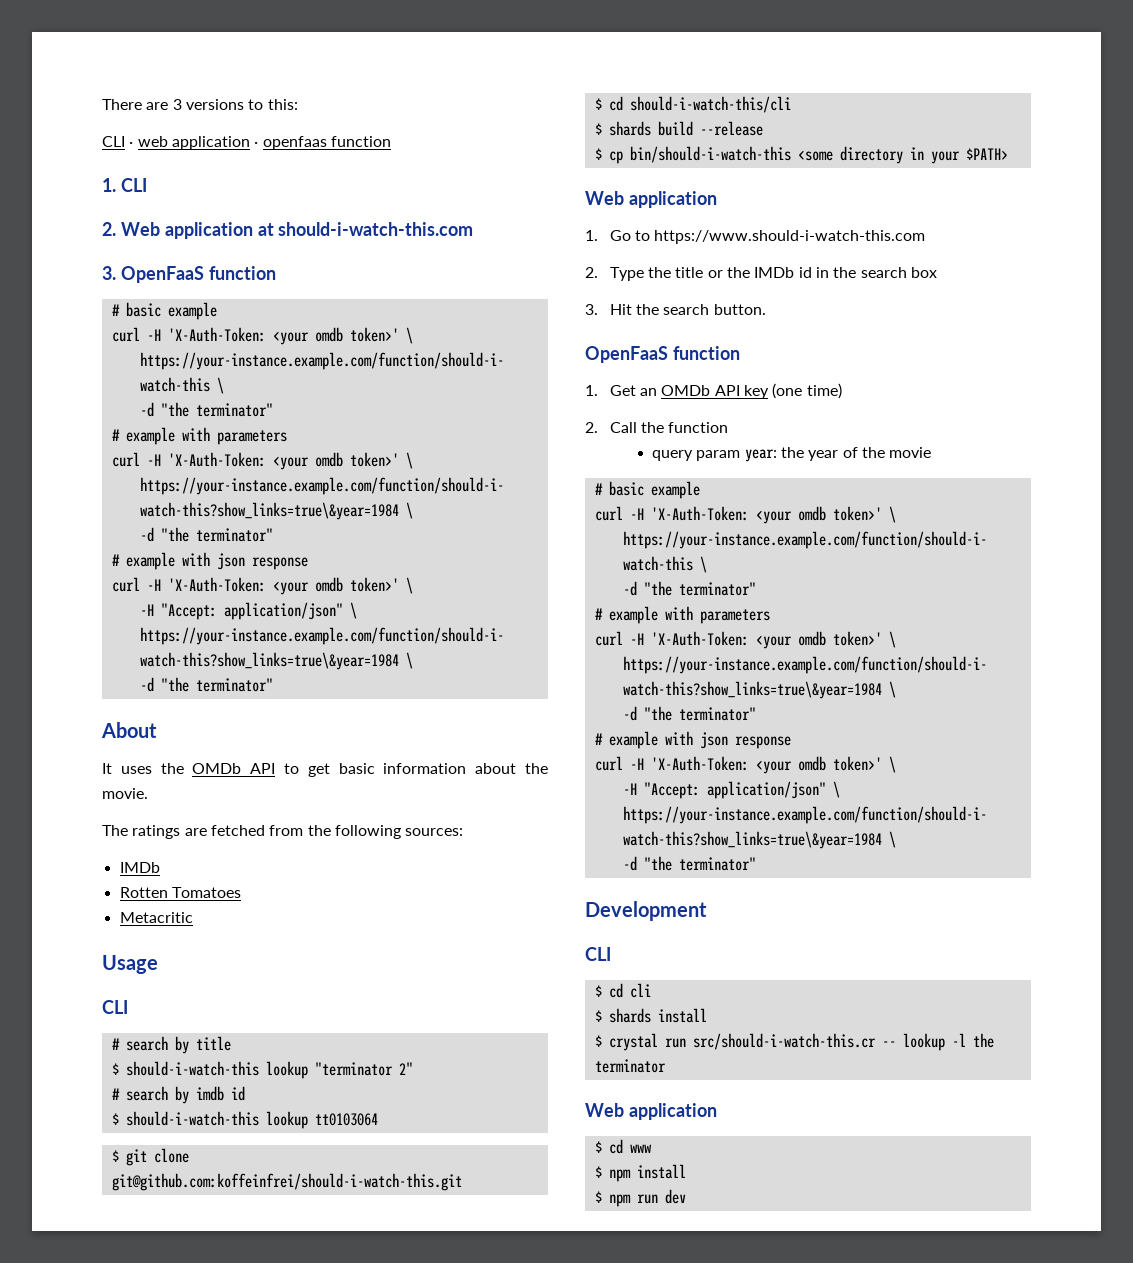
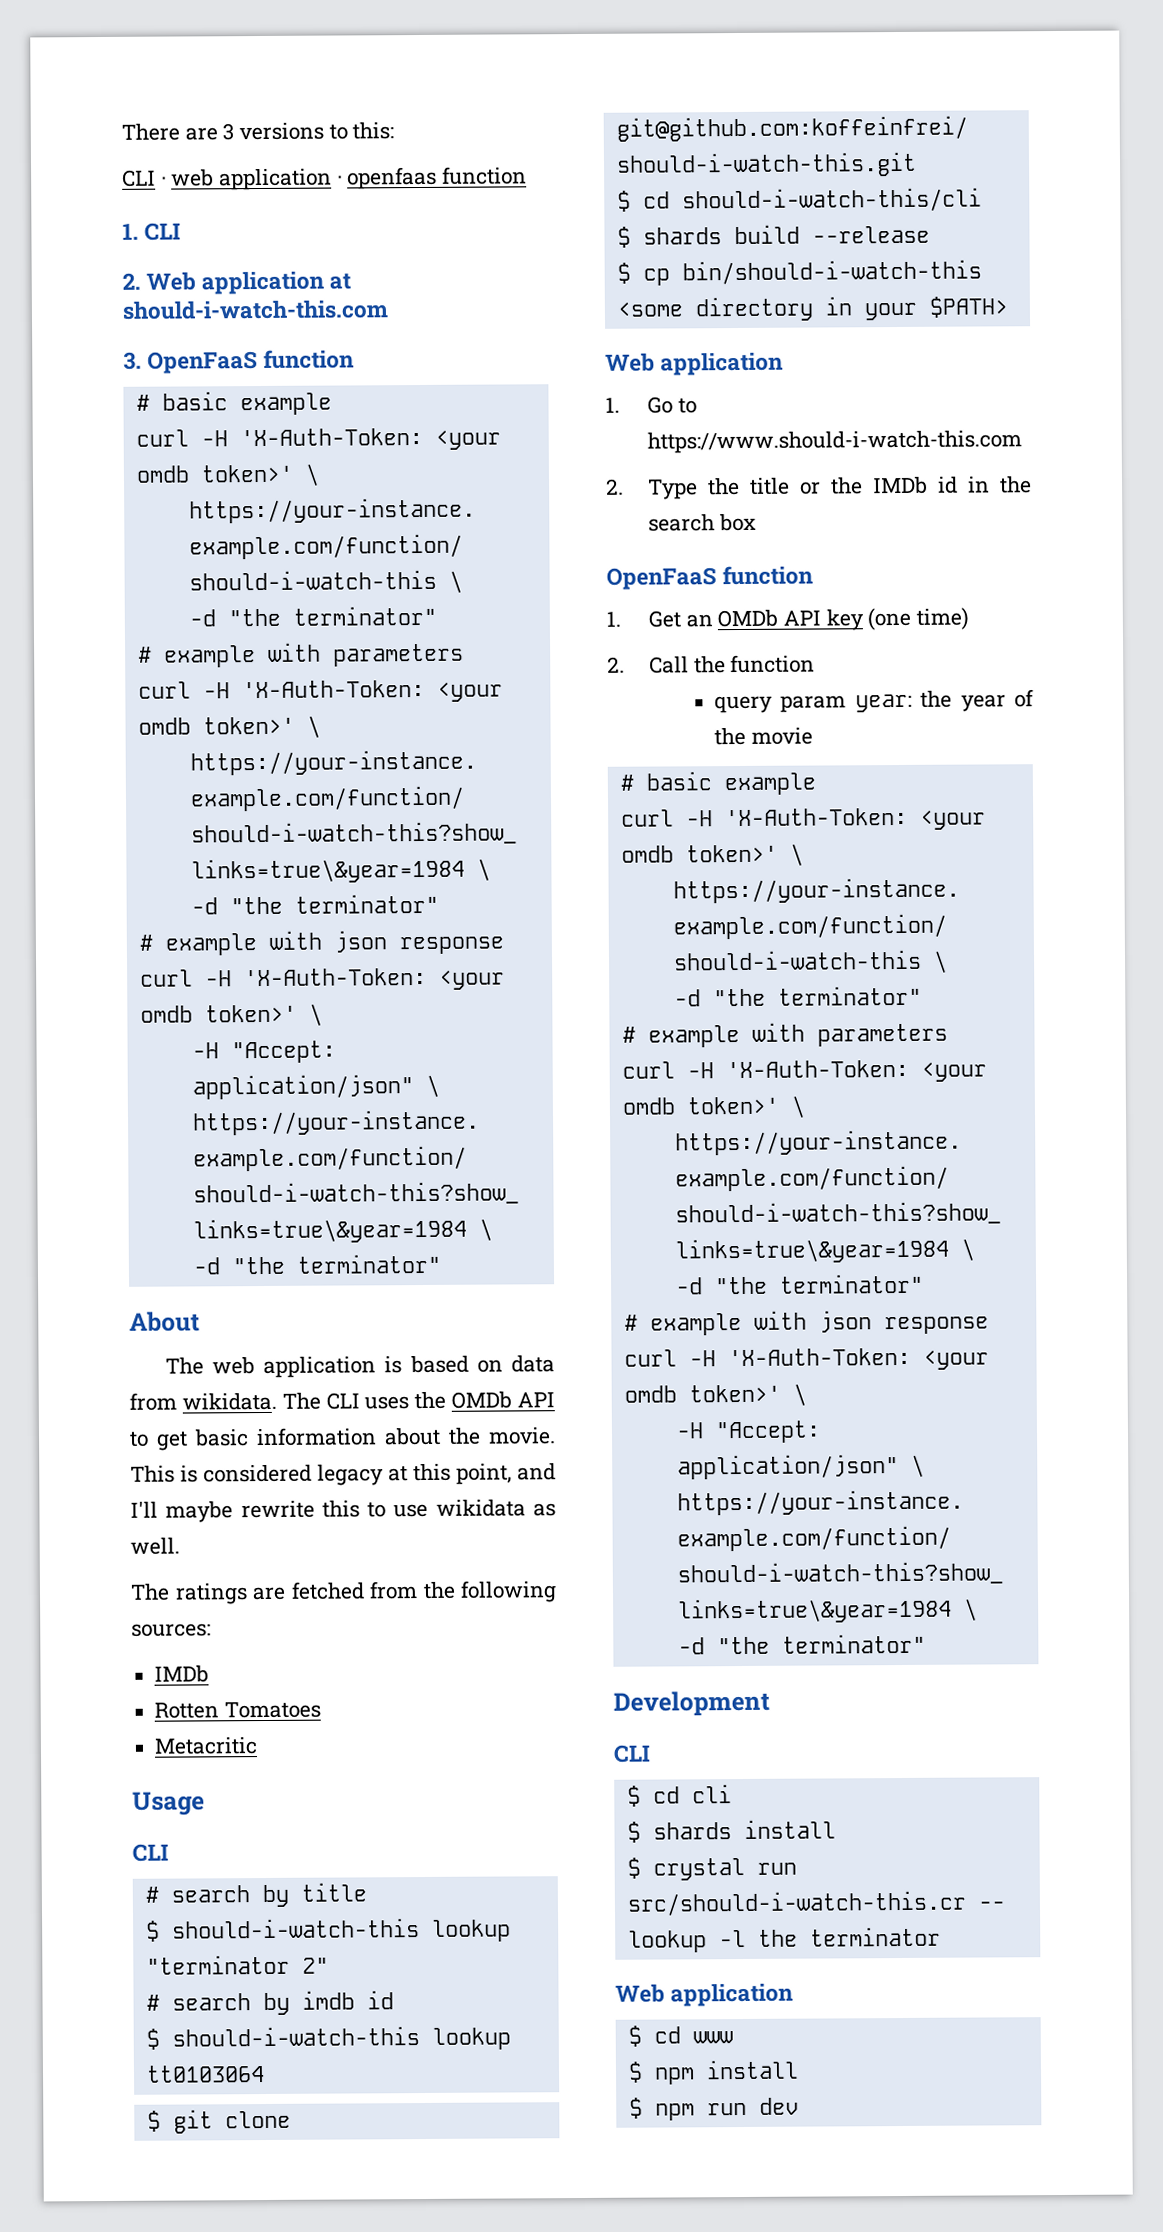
- It uses the OMDb API to get basic information about the movie.
+ The web application is based on data from wikidata. The CLI uses the OMDb API to get basic information about the movie. This is considered legacy at this point, and I'll maybe rewrite this to use wikidata as well.
- 3. Hit the search button.

